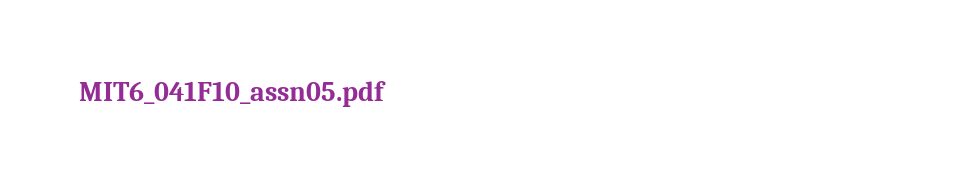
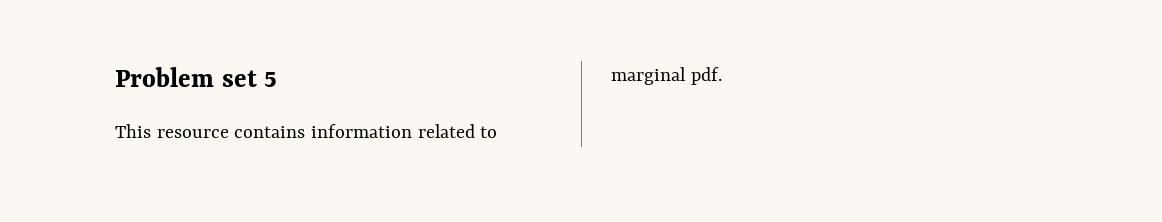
- MIT6_041F10_assn05.pdf
+ Problem set 5
+ This resource contains information related to marginal pdf.

